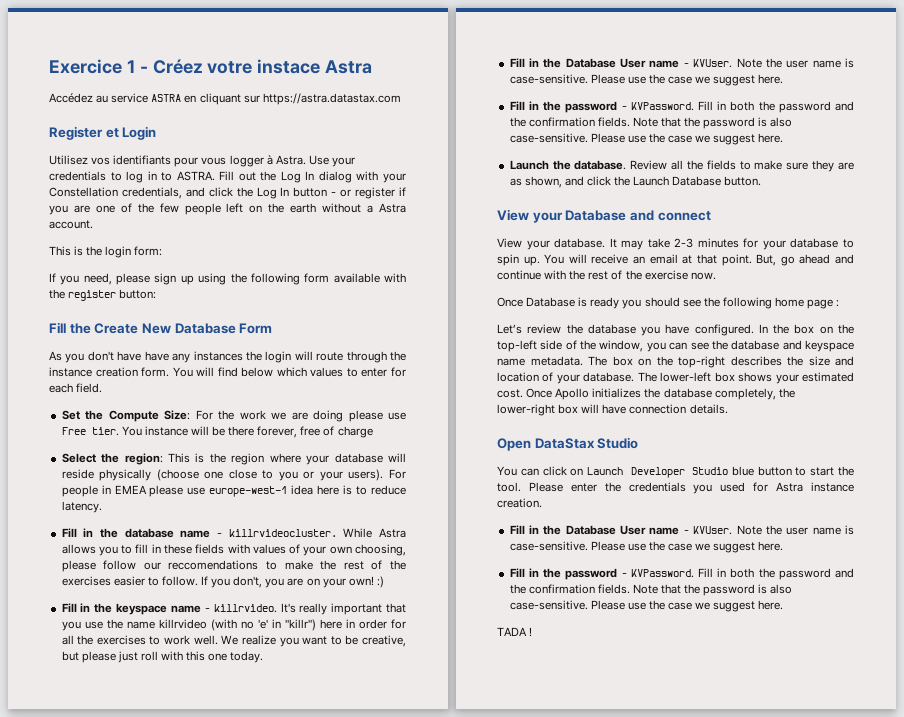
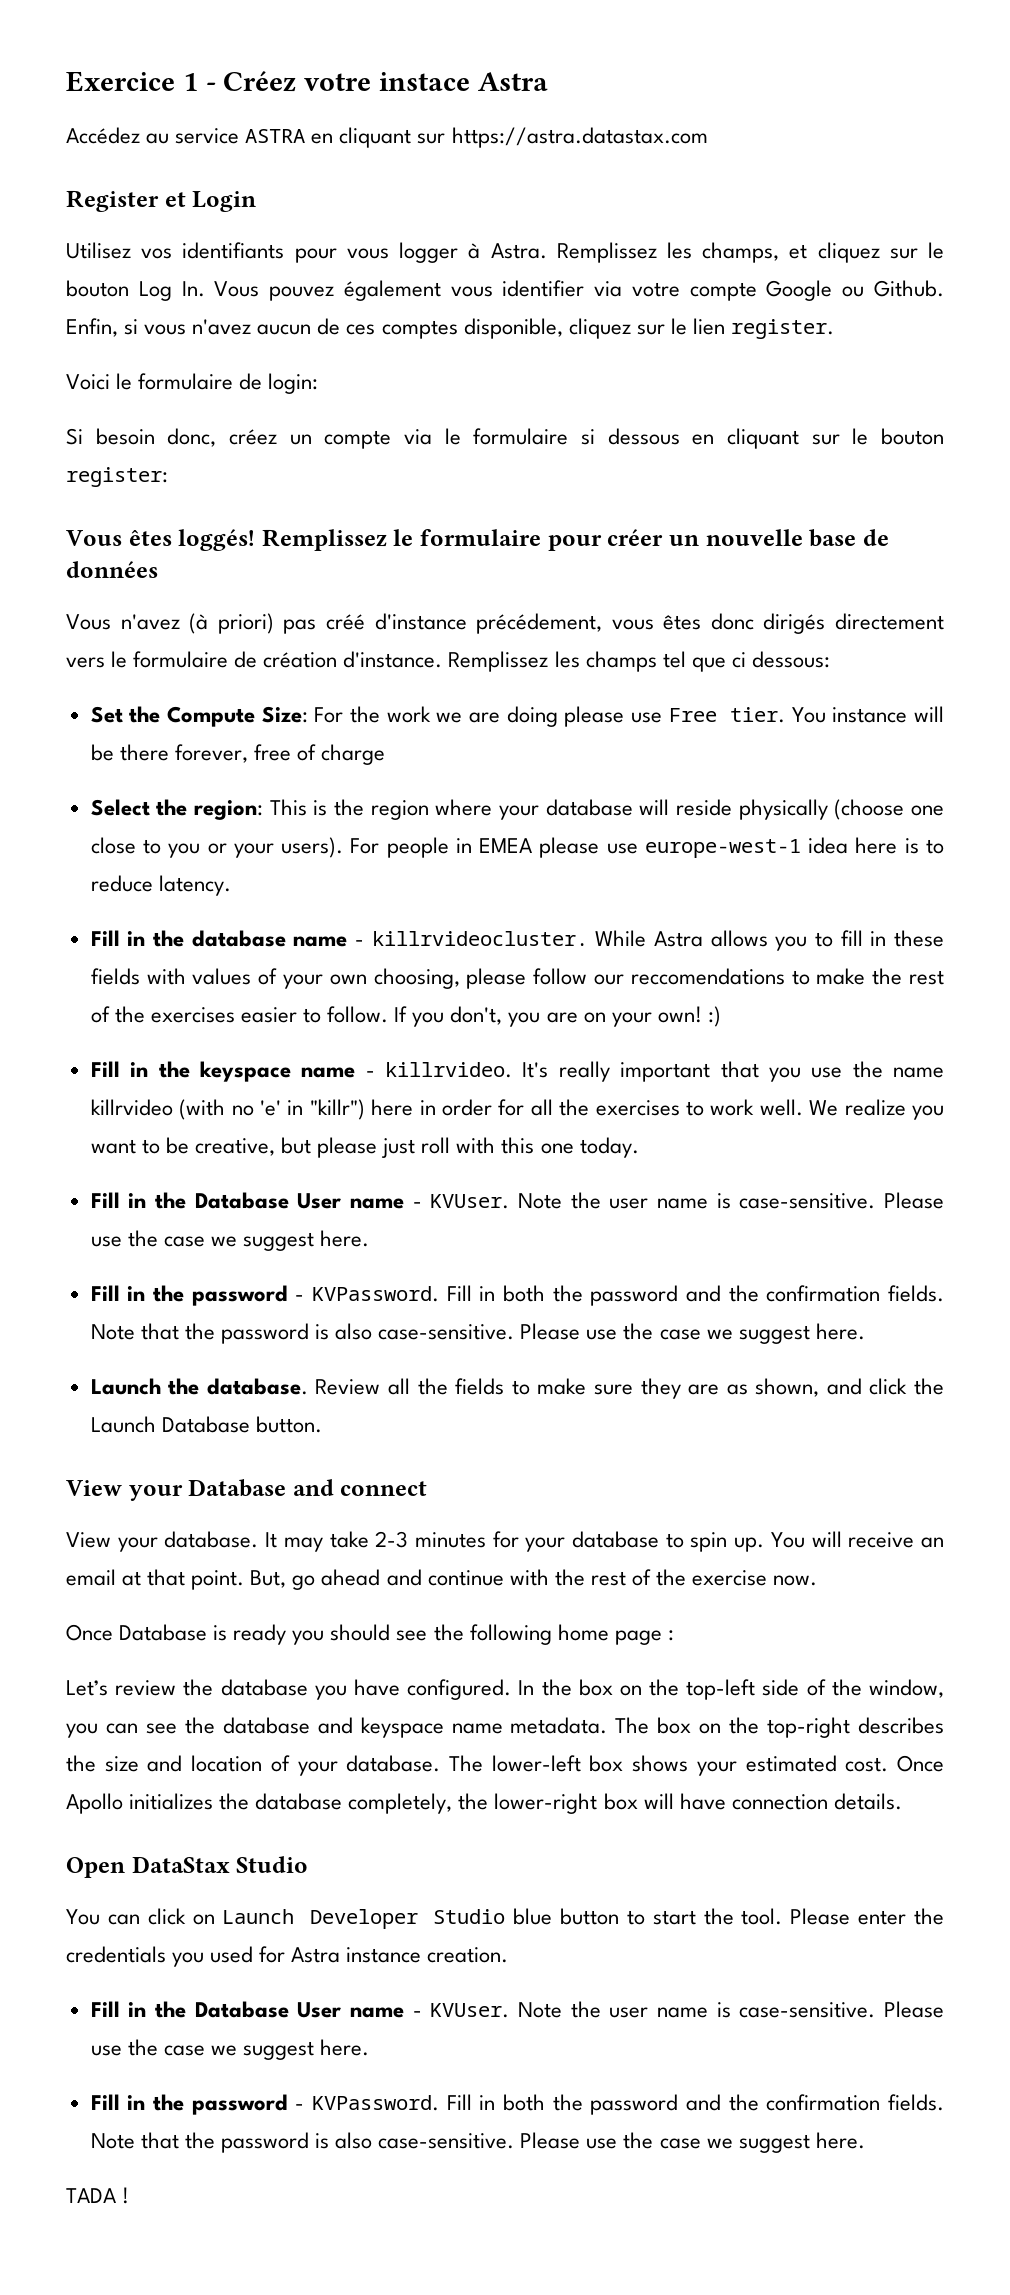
- Use your credentials to log in to ASTRA. Fill out the Log In dialog with your Constellation credentials, and click the Log In button - or register if you are one of the few people left on the earth without a Astra account.
- This is the login form:
- If you need, please sign up using the following form available with the register button:
- Fill the Create New Database Form
- As you don't have have any instances the login will route through the instance creation form. You will find below which values to enter for each field.
+ Remplissez les champs, et cliquez sur le bouton Log In. Vous pouvez également vous identifier via votre compte Google ou Github. Enfin, si vous n'avez aucun de ces comptes disponible, cliquez sur le lien register.
+ Voici le formulaire de login:
+ Si besoin donc, créez un compte via le formulaire si dessous en cliquant sur le bouton register:
+ Vous êtes loggés! Remplissez le formulaire pour créer un nouvelle base de données
+ Vous n'avez (à priori) pas créé d'instance précédement, vous êtes donc dirigés directement vers le formulaire de création d'instance. Remplissez les champs tel que ci dessous:

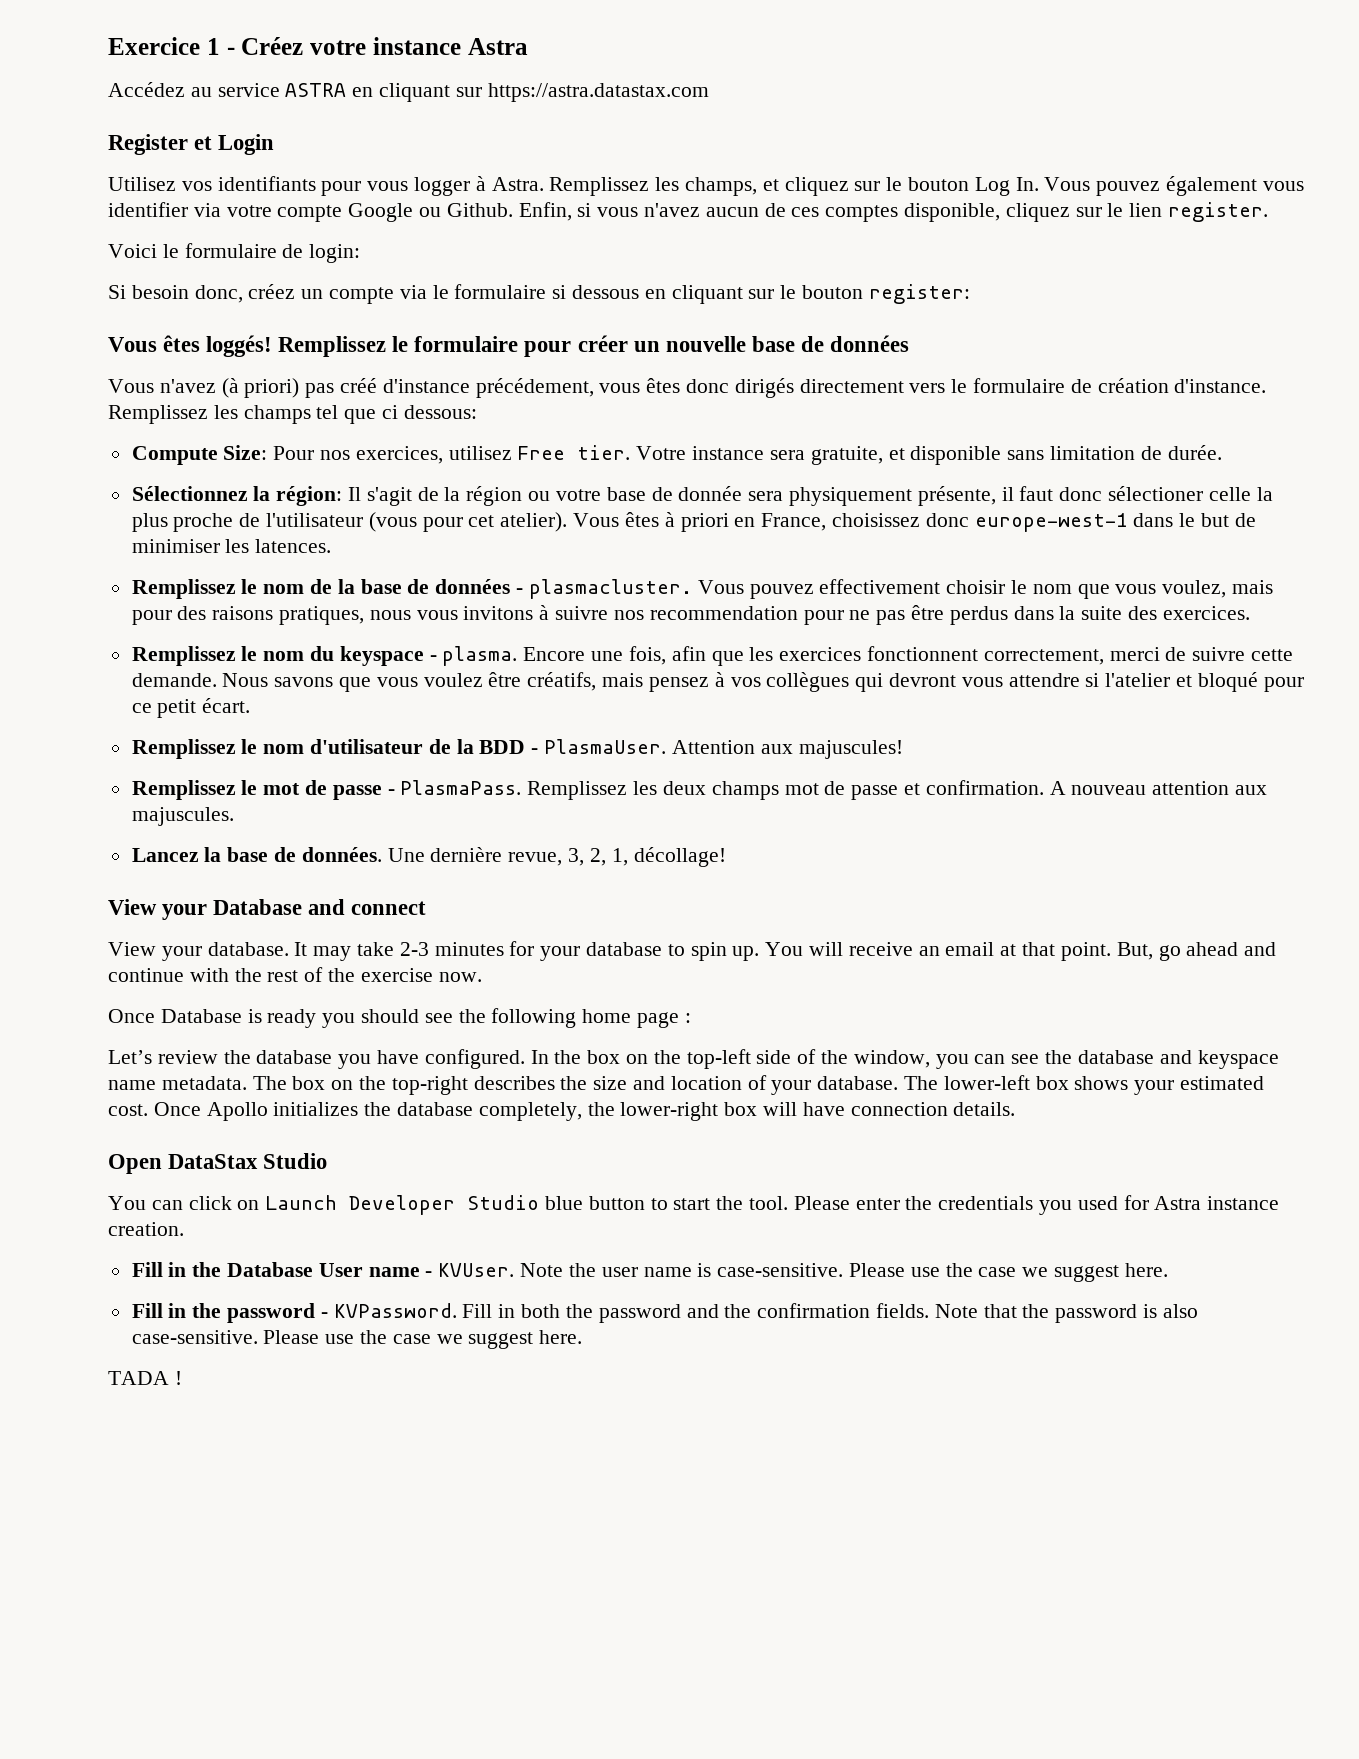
- Exercice 1 - Créez votre instace Astra
+ Exercice 1 - Créez votre instance Astra
- Set the Compute Size: For the work we are doing please use Free tier. You instance will be there forever, free of charge
- Select the region: This is the region where your database will reside physically (choose one close to you or your users). For people in EMEA please use europe-west-1 idea here is to reduce latency.
- Fill in the database name - killrvideocluster. While Astra allows you to fill in these fields with values of your own choosing, please follow our reccomendations to make the rest of the exercises easier to follow. If you don't, you are on your own! :)
- Fill in the keyspace name - killrvideo. It's really important that you use the name killrvideo (with no 'e' in "killr") here in order for all the exercises to work well. We realize you want to be creative, but please just roll with this one today.
- Fill in the Database User name - KVUser. Note the user name is case-sensitive. Please use the case we suggest here.
- Fill in the password - KVPassword. Fill in both the password and the confirmation fields. Note that the password is also case-sensitive. Please use the case we suggest here.
- Launch the database. Review all the fields to make sure they are as shown, and click the Launch Database button.
+ Compute Size: Pour nos exercices, utilisez Free tier. Votre instance sera gratuite, et disponible sans limitation de durée.
+ Sélectionnez la région: Il s'agit de la région ou votre base de donnée sera physiquement présente, il faut donc sélectioner celle la plus proche de l'utilisateur (vous pour cet atelier). Vous êtes à priori en France, choisissez donc europe-west-1 dans le but de minimiser les latences.
+ Remplissez le nom de la base de données - plasmacluster. Vous pouvez effectivement choisir le nom que vous voulez, mais pour des raisons pratiques, nous vous invitons à suivre nos recommendation pour ne pas être perdus dans la suite des exercices.
+ Remplissez le nom du keyspace - plasma. Encore une fois, afin que les exercices fonctionnent correctement, merci de suivre cette demande. Nous savons que vous voulez être créatifs, mais pensez à vos collègues qui devront vous attendre si l'atelier et bloqué pour ce petit écart.
+ Remplissez le nom d'utilisateur de la BDD - PlasmaUser. Attention aux majuscules!
+ Remplissez le mot de passe - PlasmaPass. Remplissez les deux champs mot de passe et confirmation. A nouveau attention aux majuscules.
+ Lancez la base de données. Une dernière revue, 3, 2, 1, décollage!

